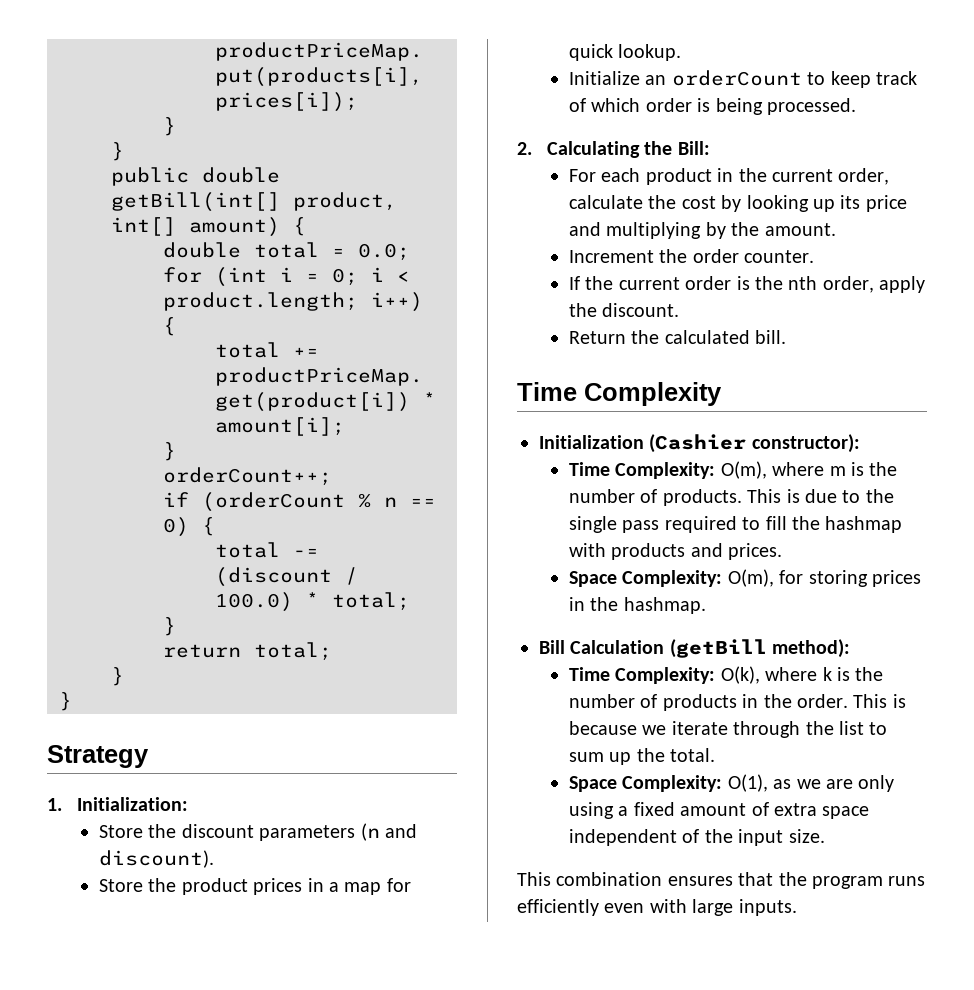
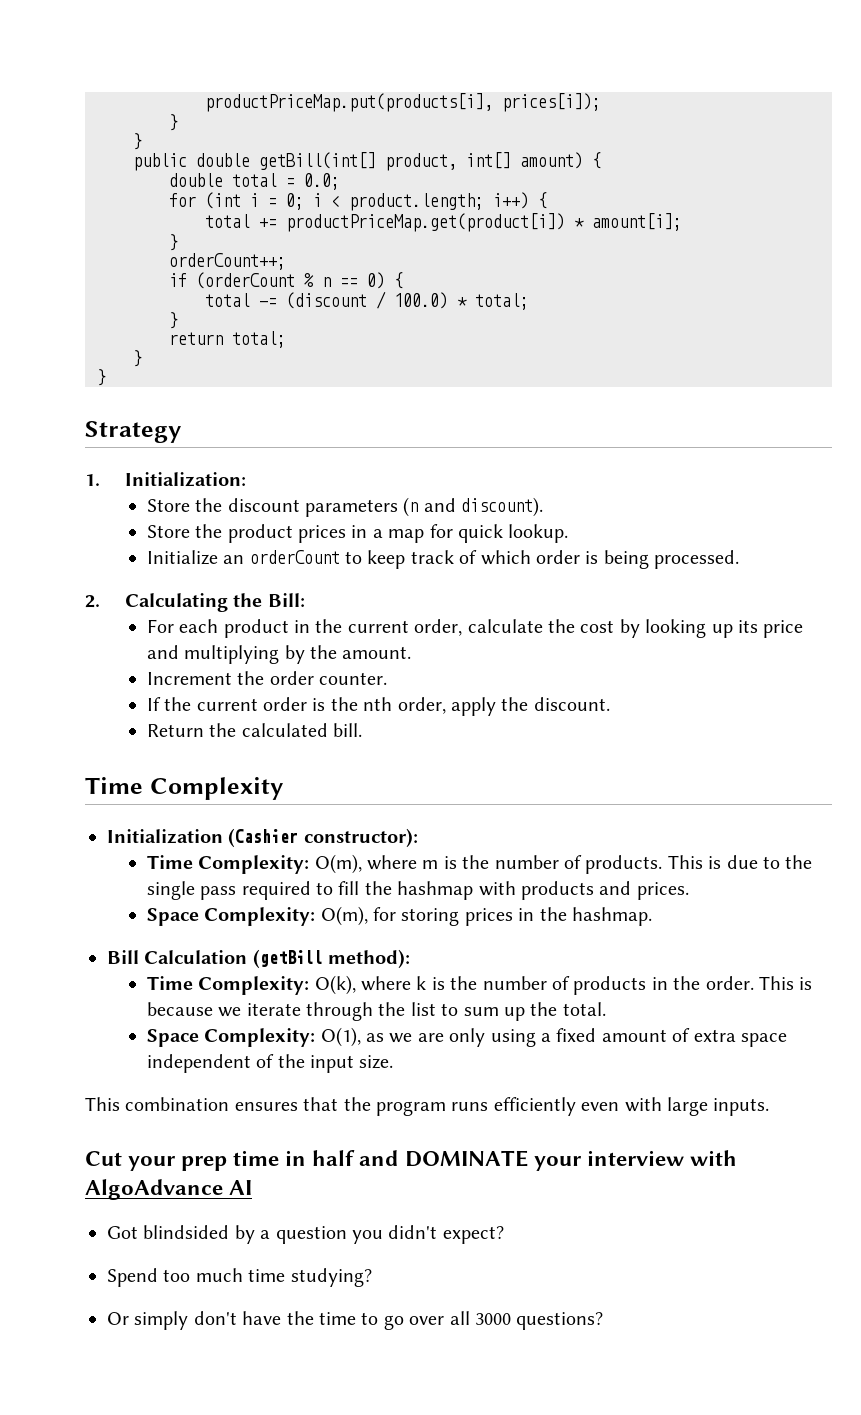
+ Cut your prep time in half and DOMINATE your interview with AlgoAdvance AI
+ Got blindsided by a question you didn't expect?
+ Spend too much time studying?
+ Or simply don't have the time to go over all 3000 questions?

